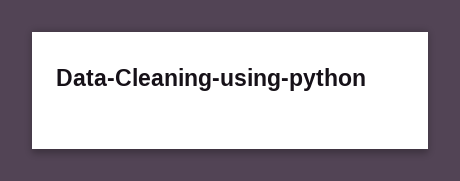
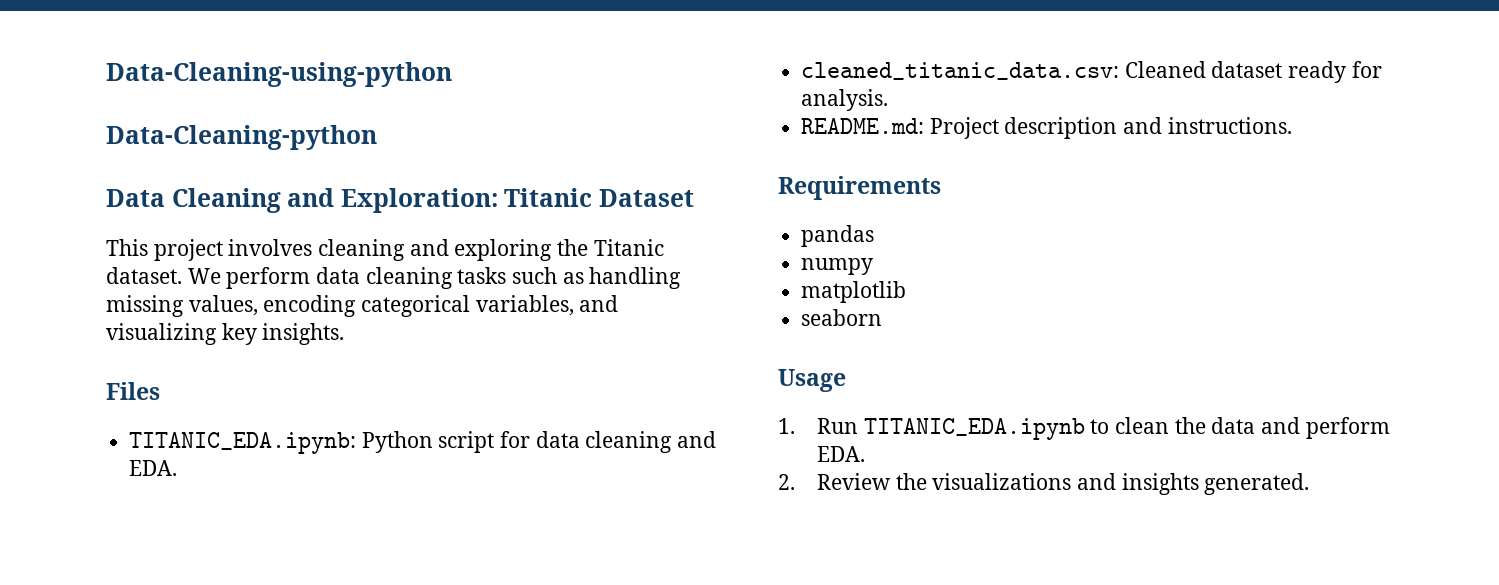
+ Data-Cleaning-python
+ Data Cleaning and Exploration: Titanic Dataset
+ This project involves cleaning and exploring the Titanic dataset. We perform data cleaning tasks such as handling missing values, encoding categorical variables, and visualizing key insights.
+ Files
+ TITANIC_EDA.ipynb: Python script for data cleaning and EDA.
+ cleaned_titanic_data.csv: Cleaned dataset ready for analysis.
+ README.md: Project description and instructions.
+ Requirements
+ pandas
+ numpy
+ matplotlib
+ seaborn
+ Usage
+ 1. Run TITANIC_EDA.ipynb to clean the data and perform EDA.
+ 2. Review the visualizations and insights generated.

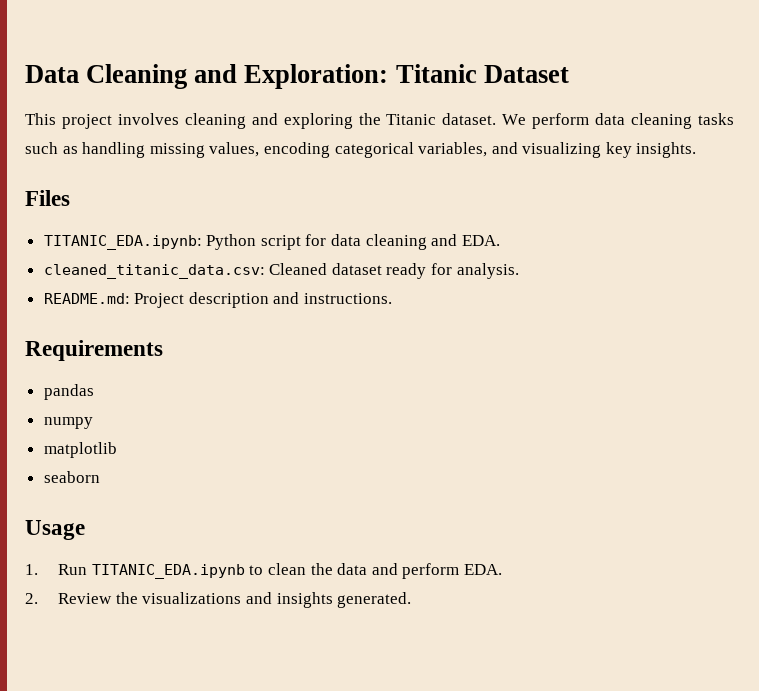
- Data-Cleaning-using-python
- Data-Cleaning-python

